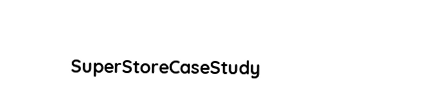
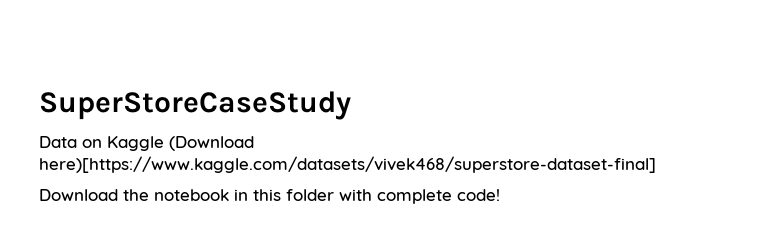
+ Data on Kaggle (Download here)[https://www.kaggle.com/datasets/vivek468/superstore-dataset-final]
+ Download the notebook in this folder with complete code!

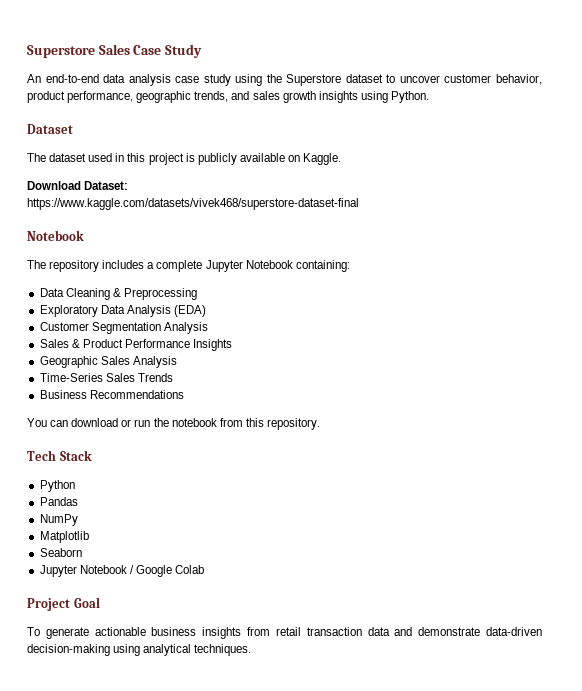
- SuperStoreCaseStudy
- Data on Kaggle (Download here)[https://www.kaggle.com/datasets/vivek468/superstore-dataset-final]
- Download the notebook in this folder with complete code!
+ Superstore Sales Case Study
+ An end-to-end data analysis case study using the Superstore dataset to uncover customer behavior, product performance, geographic trends, and sales growth insights using Python.
+ Dataset
+ The dataset used in this project is publicly available on Kaggle.
+ Download Dataset:
+ https://www.kaggle.com/datasets/vivek468/superstore-dataset-final
+ Notebook
+ The repository includes a complete Jupyter Notebook containing:
+ Data Cleaning & Preprocessing
+ Exploratory Data Analysis (EDA)
+ Customer Segmentation Analysis
+ Sales & Product Performance Insights
+ Geographic Sales Analysis
+ Time-Series Sales Trends
+ Business Recommendations
+ You can download or run the notebook from this repository.
+ Tech Stack
+ Python
+ Pandas
+ NumPy
+ Matplotlib
+ Seaborn
+ Jupyter Notebook / Google Colab
+ Project Goal
+ To generate actionable business insights from retail transaction data and demonstrate data-driven decision-making using analytical techniques.

